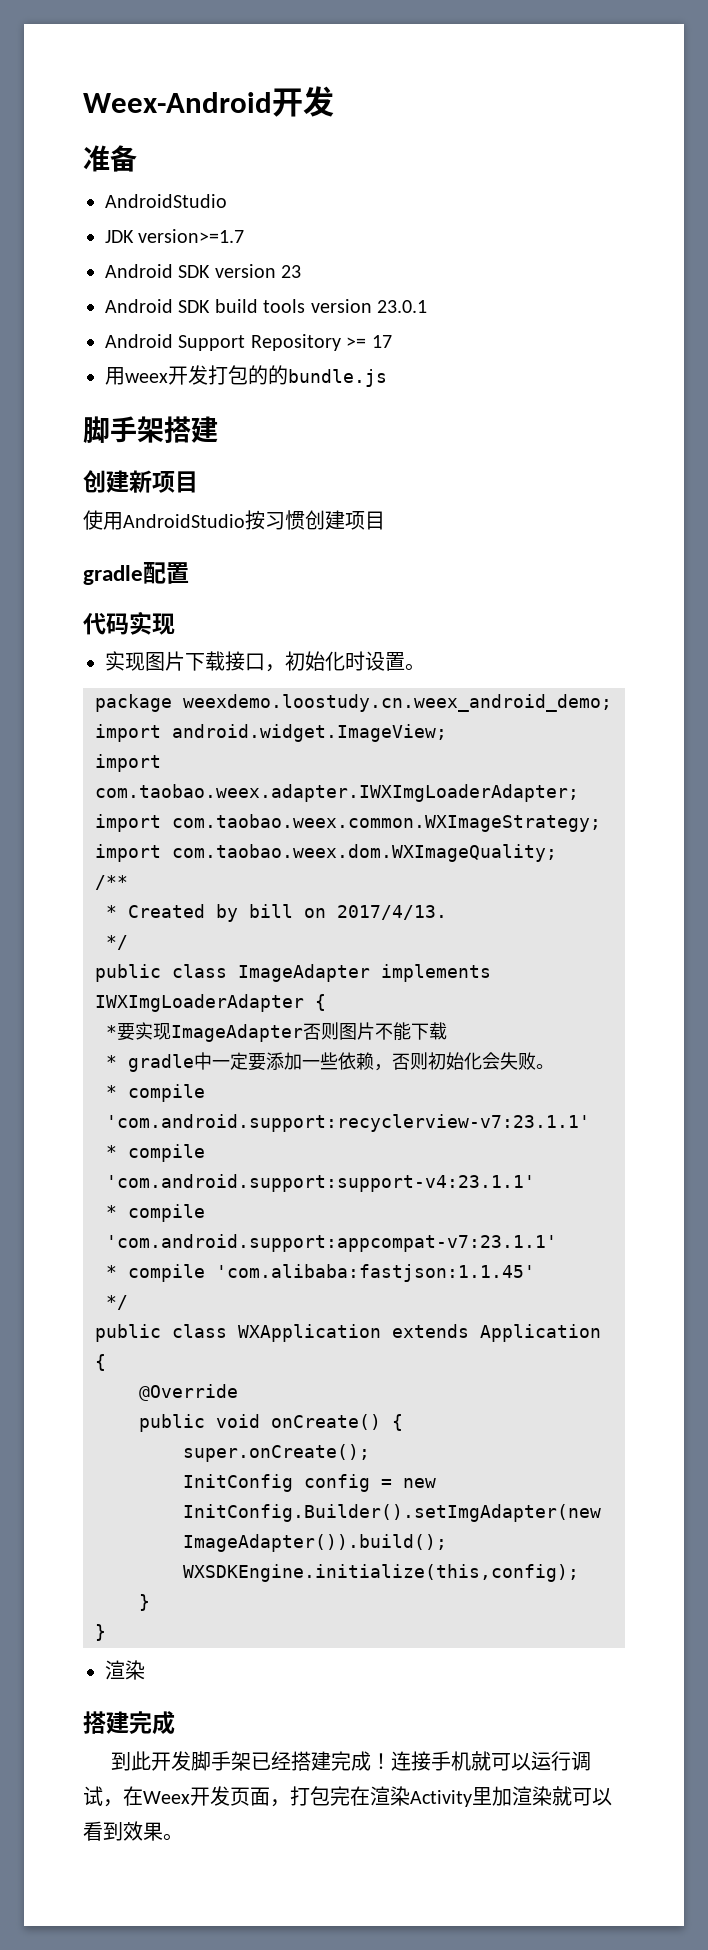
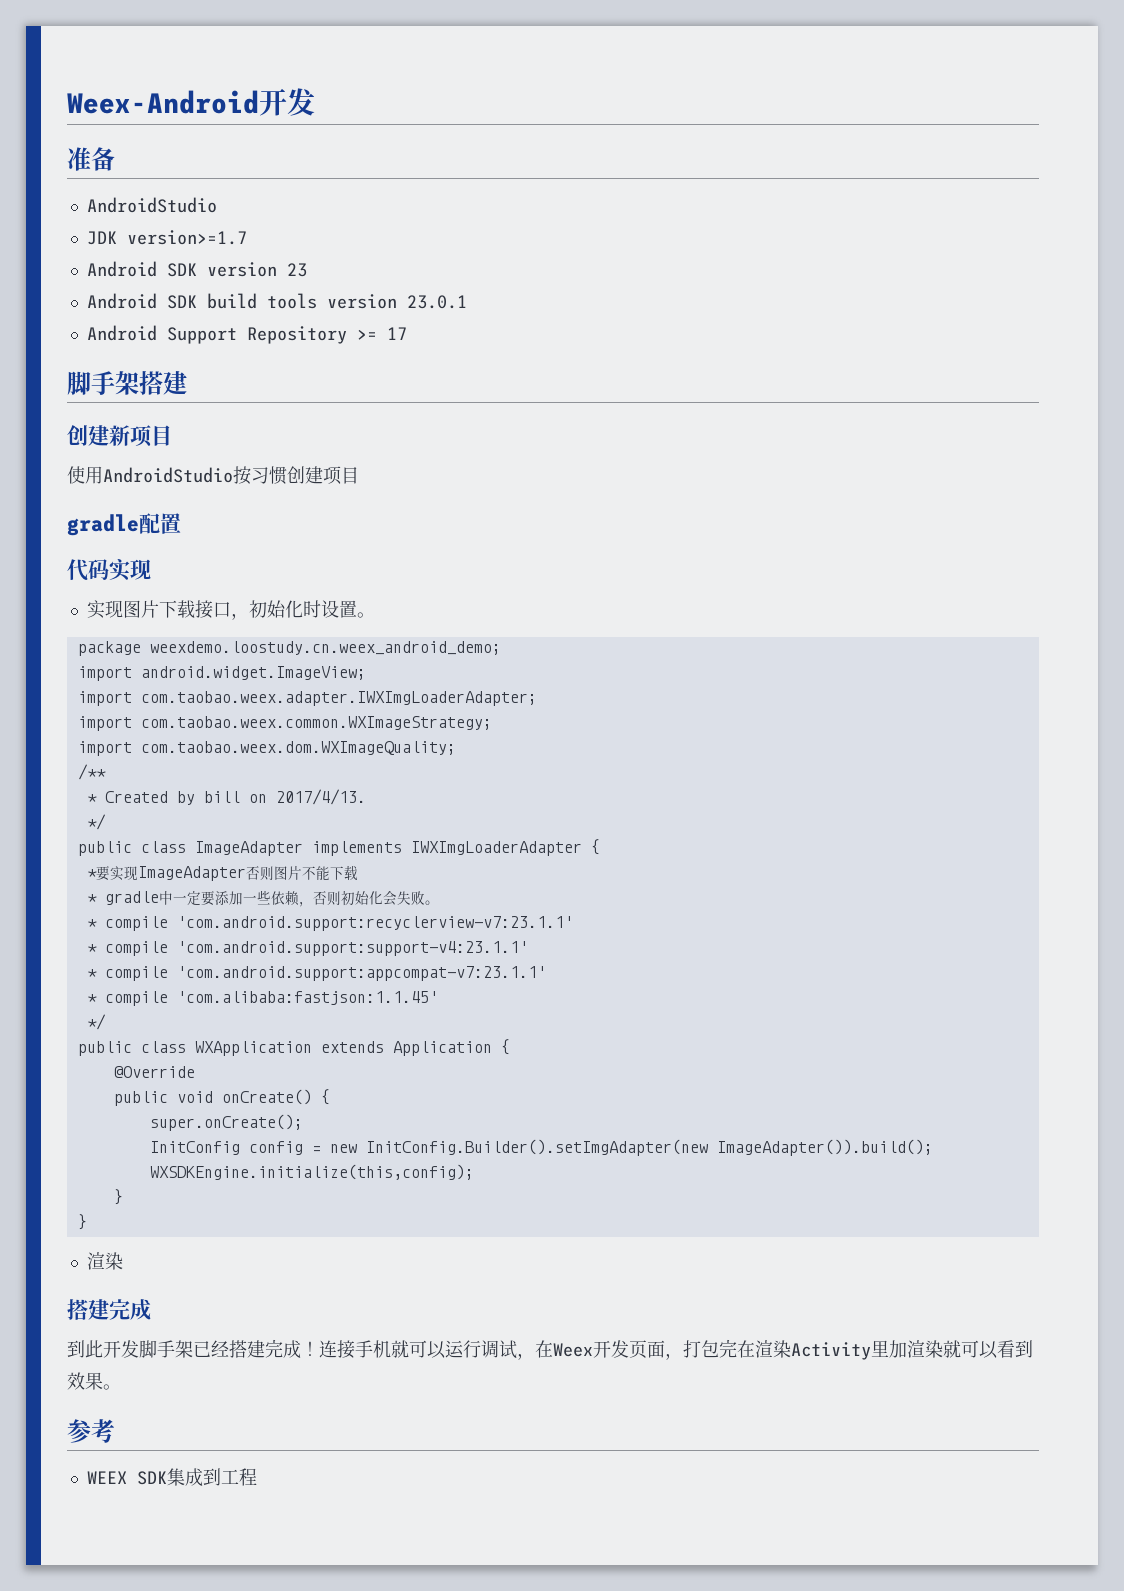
- 用weex开发打包的的bundle.js
+ 参考
+ WEEX SDK集成到工程

